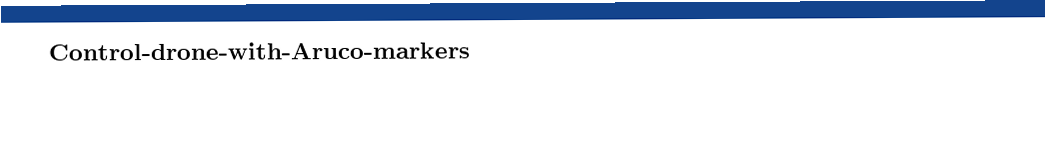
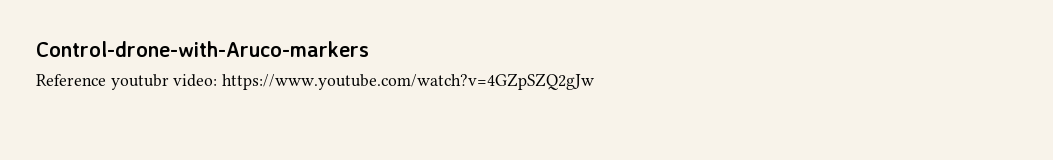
+ Reference youtubr video: https://www.youtube.com/watch?v=4GZpSZQ2gJw

